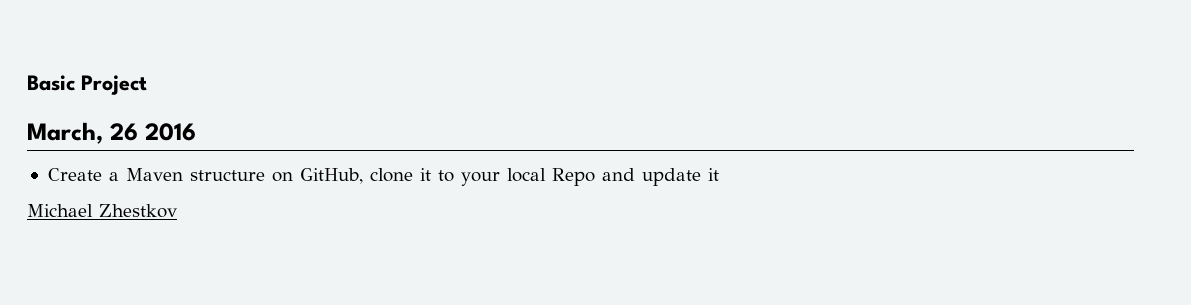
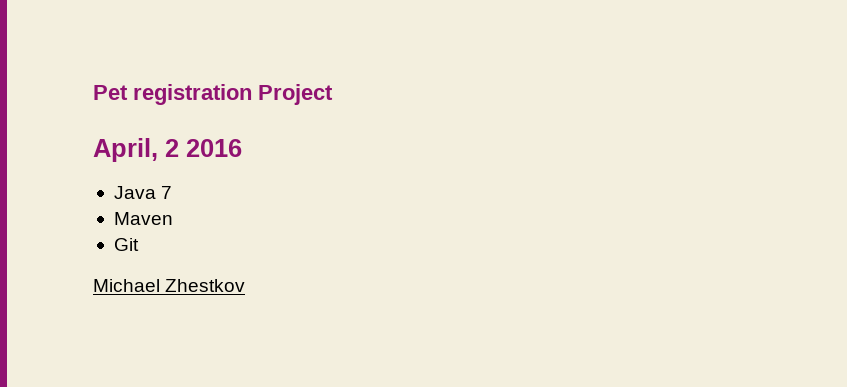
- Basic Project
+ Pet registration Project
- March, 26 2016
+ April, 2 2016
- Create a Maven structure on GitHub, clone it to your local Repo and update it
+ Java 7
+ Maven
+ Git

